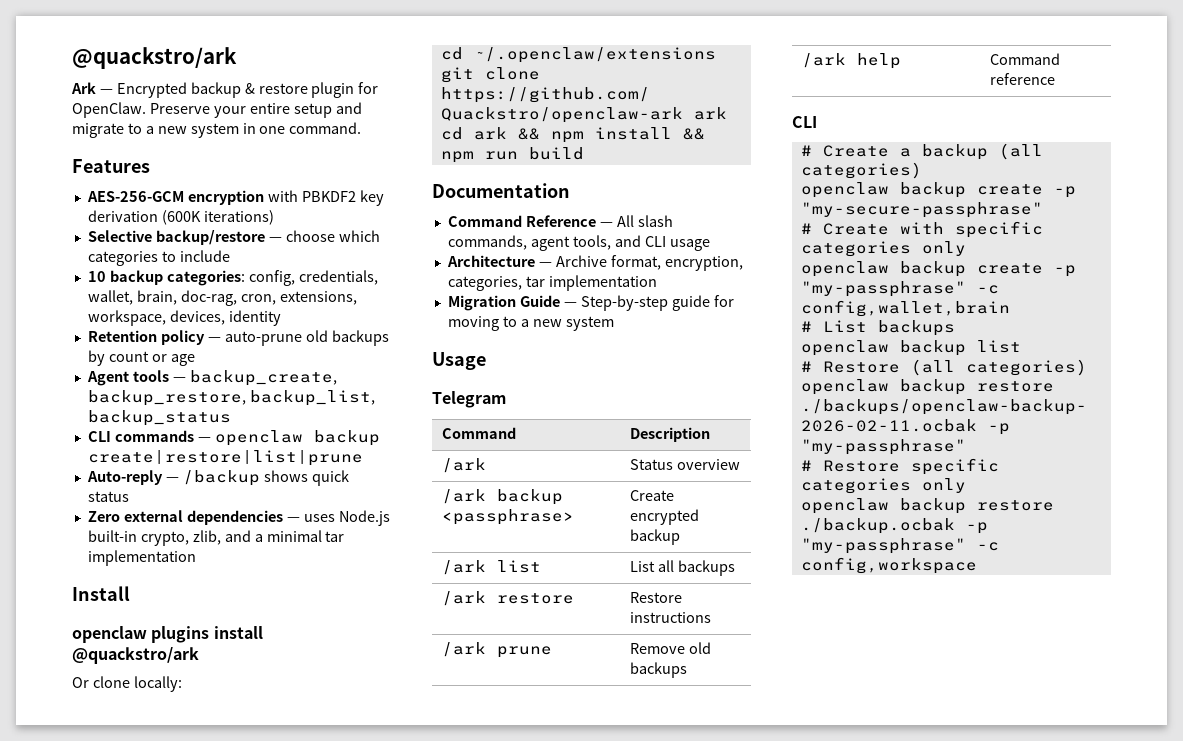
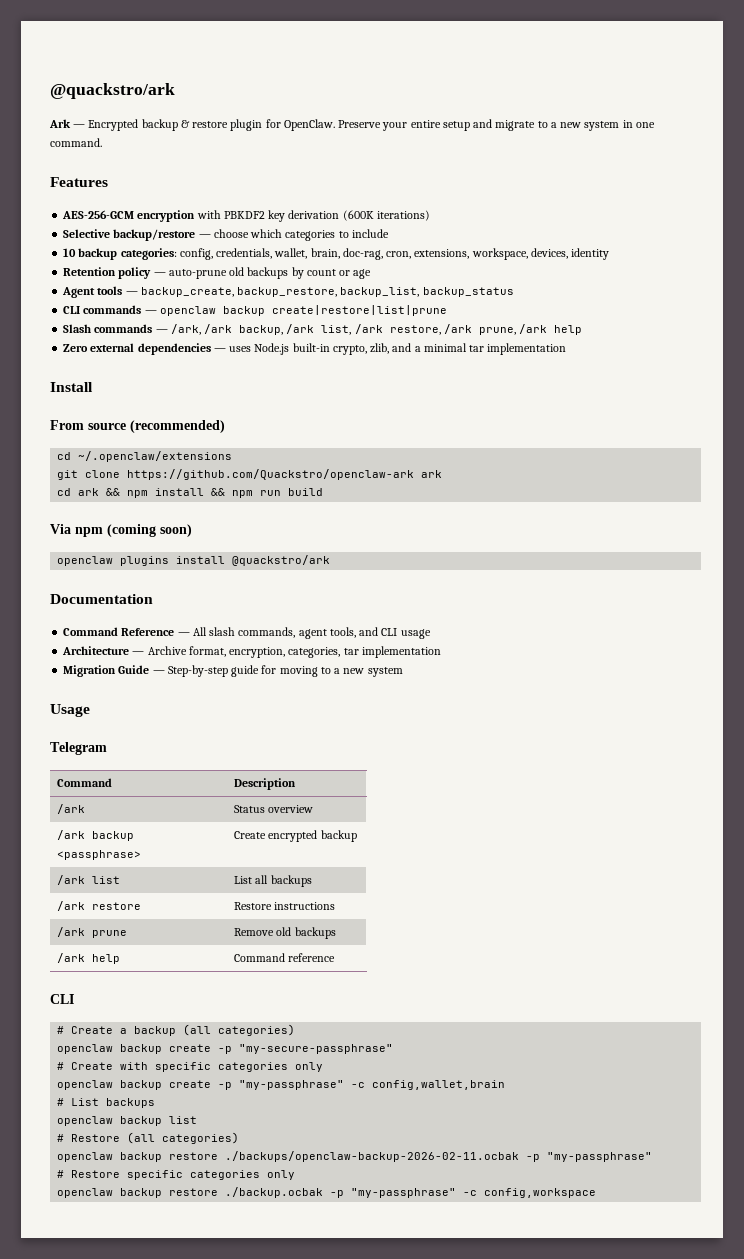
- Auto-reply — /backup shows quick status
+ Slash commands — /ark, /ark backup, /ark list, /ark restore, /ark prune, /ark help
- openclaw plugins install @quackstro/ark
- Or clone locally:
+ From source (recommended)
+ Via npm (coming soon)
+ openclaw plugins install @quackstro/ark

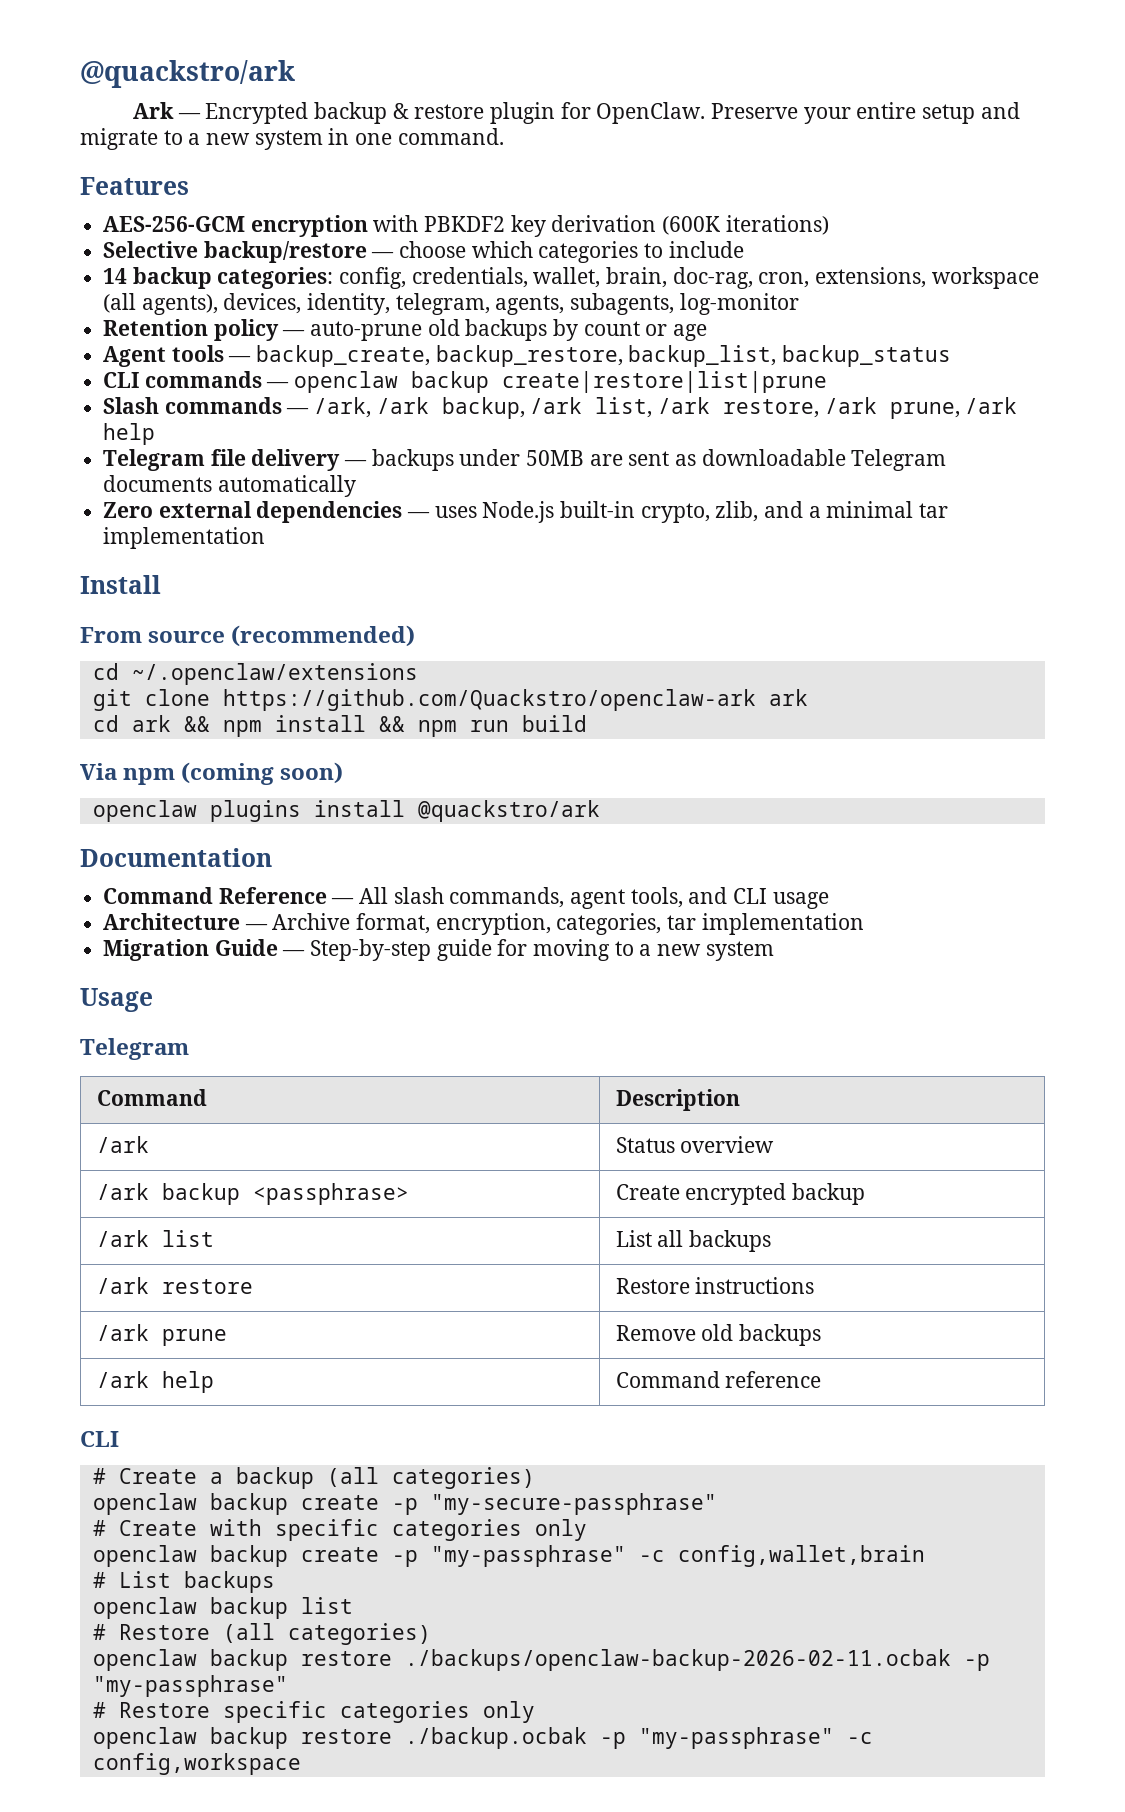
- 10 backup categories: config, credentials, wallet, brain, doc-rag, cron, extensions, workspace, devices, identity
+ 14 backup categories: config, credentials, wallet, brain, doc-rag, cron, extensions, workspace (all agents), devices, identity, telegram, agents, subagents, log-monitor
+ Telegram file delivery — backups under 50MB are sent as downloadable Telegram documents automatically

